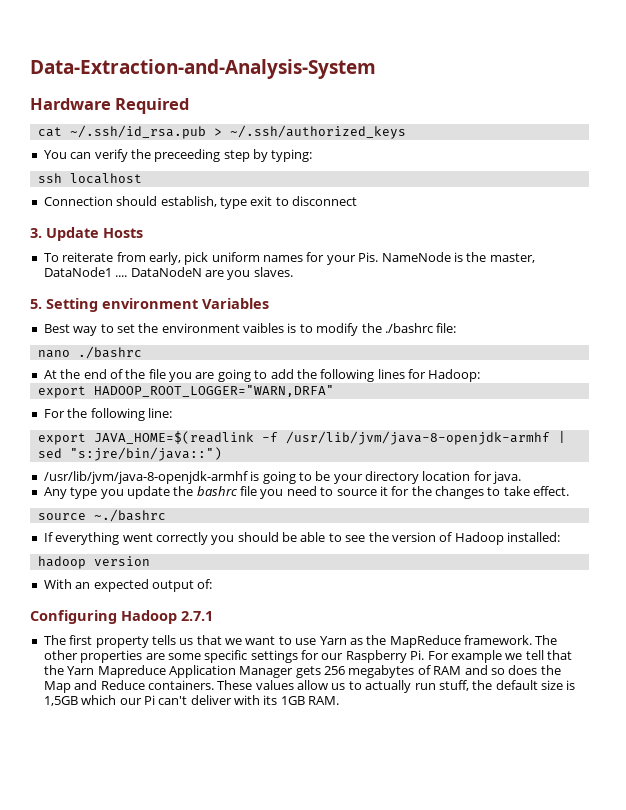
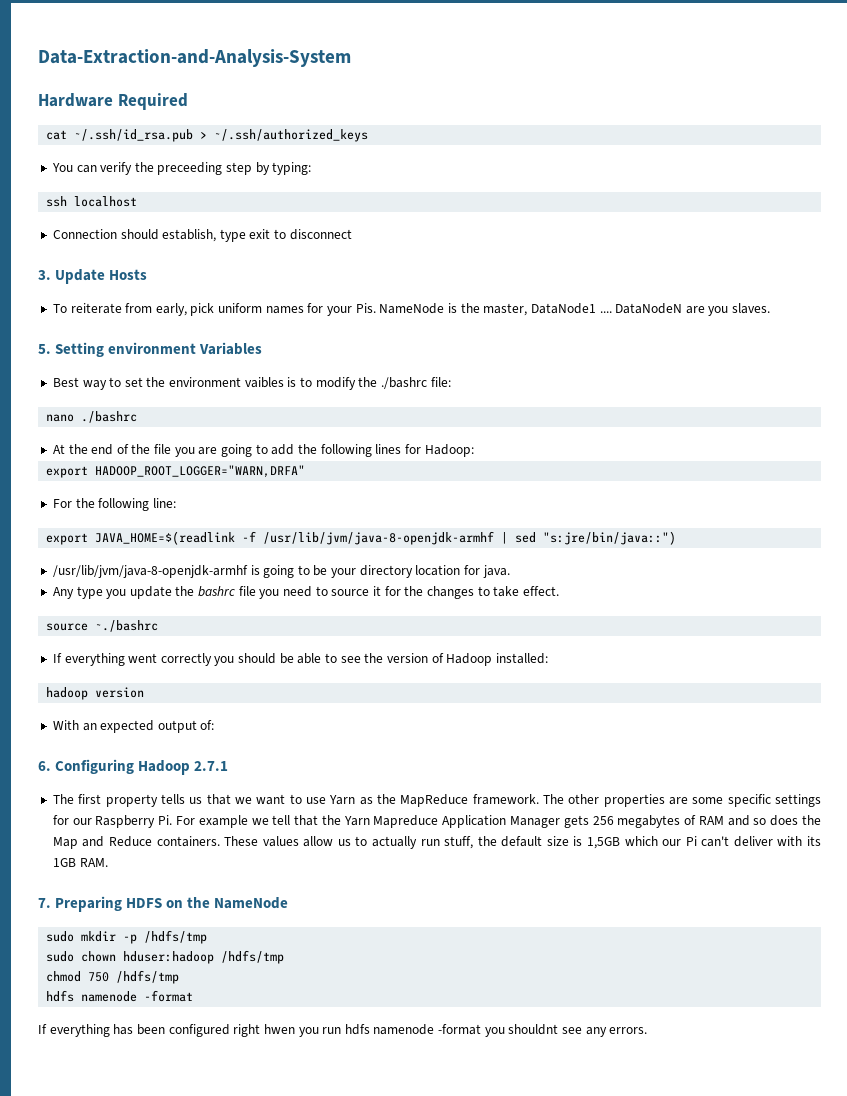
- Configuring Hadoop 2.7.1
+ 6. Configuring Hadoop 2.7.1
+ 7. Preparing HDFS on the NameNode
+ sudo mkdir -p /hdfs/tmp
+ sudo chown hduser:hadoop /hdfs/tmp
+ chmod 750 /hdfs/tmp
+ hdfs namenode -format
+ If everything has been configured right hwen you run hdfs namenode -format you shouldnt see any errors.

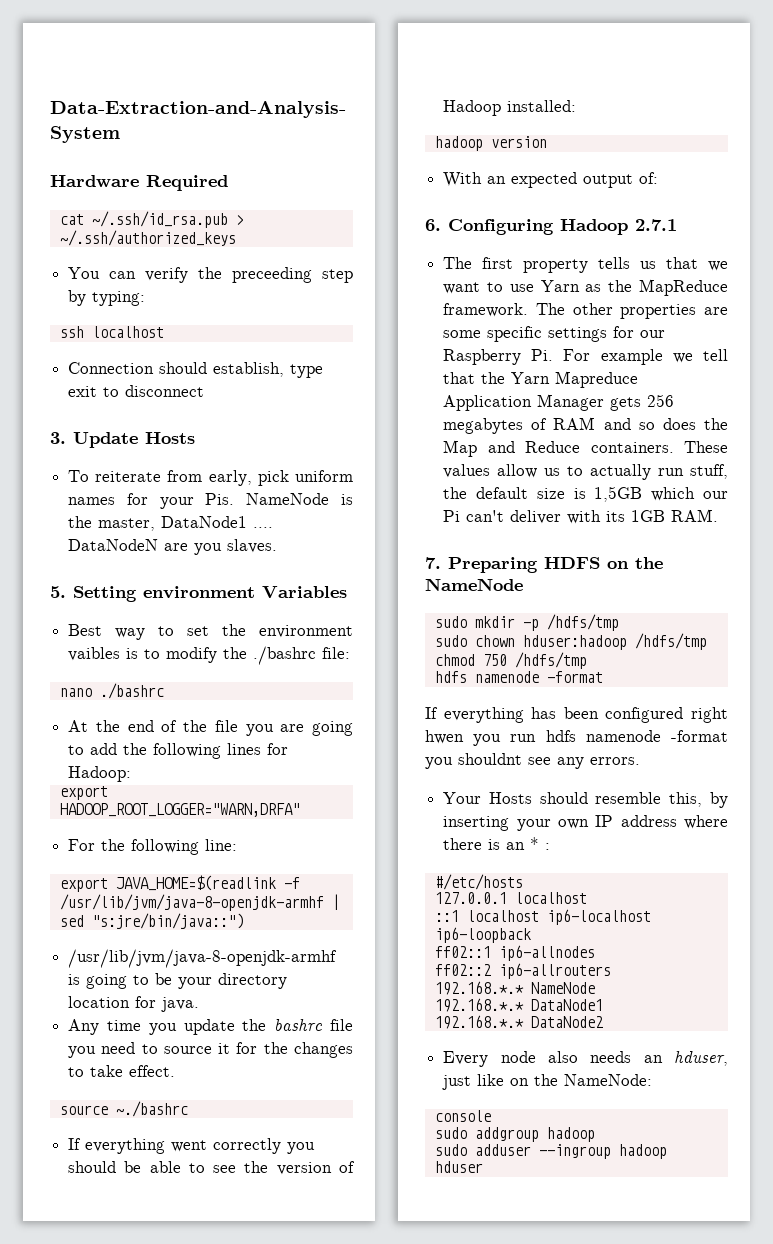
- Any type you update the bashrc file you need to source it for the changes to take effect.
+ Any time you update the bashrc file you need to source it for the changes to take effect.
+ Your Hosts should resemble this, by inserting your own IP address where there is an * :
+ #/etc/hosts
+ 127.0.0.1 localhost
+ ::1 localhost ip6-localhost ip6-loopback
+ ff02::1 ip6-allnodes
+ ff02::2 ip6-allrouters
+ 192.168.*.* NameNode
+ 192.168.*.* DataNode1
+ 192.168.*.* DataNode2
+ Every node also needs an hduser, just like on the NameNode:
+ console
+ sudo addgroup hadoop
+ sudo adduser --ingroup hadoop hduser

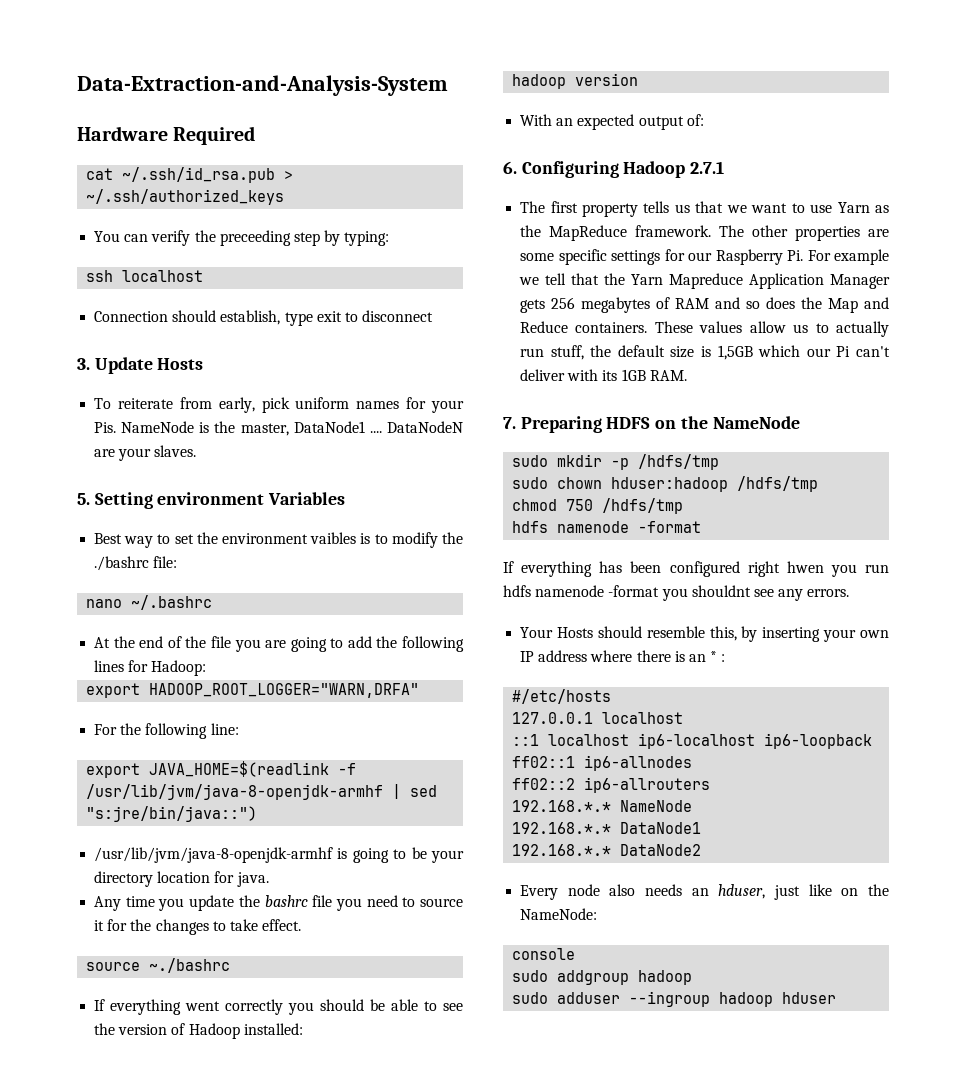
- DataNodeN are you slaves.
+ DataNodeN are your slaves.
- nano ./bashrc
+ nano ~/.bashrc

